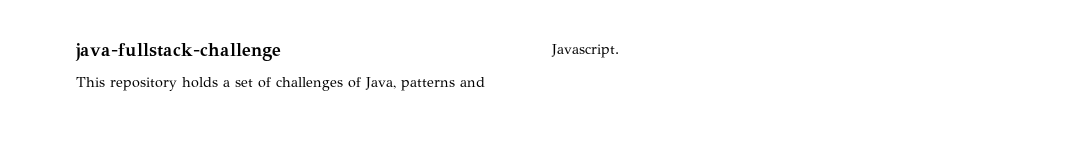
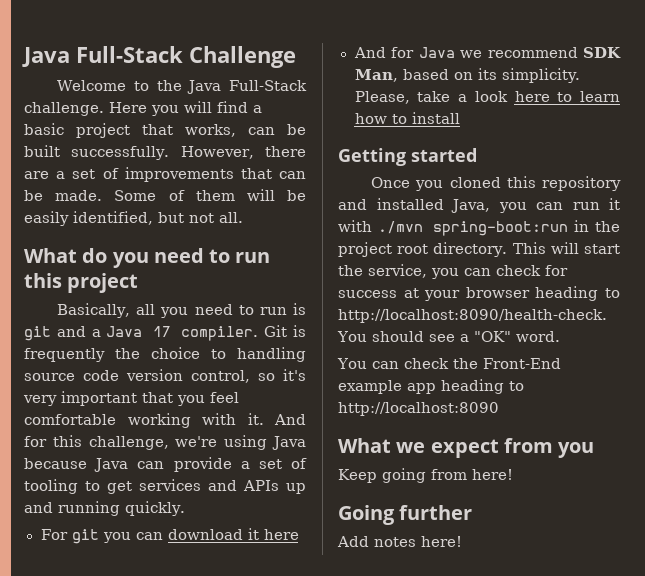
- java-fullstack-challenge
- This repository holds a set of challenges of Java, patterns and Javascript.
+ Java Full-Stack Challenge
+ Welcome to the Java Full-Stack challenge. Here you will find a basic project that works, can be built successfully. However, there are a set of improvements that can be made. Some of them will be easily identified, but not all.
+ What do you need to run this project
+ Basically, all you need to run is git and a Java 17 compiler. Git is frequently the choice to handling source code version control, so it's very important that you feel comfortable working with it. And for this challenge, we're using Java because Java can provide a set of tooling to get services and APIs up and running quickly.
+ For git you can download it here
+ And for Java we recommend SDK Man, based on its simplicity. Please, take a look here to learn how to install
+ Getting started
+ Once you cloned this repository and installed Java, you can run it with ./mvn spring-boot:run in the project root directory. This will start the service, you can check for success at your browser heading to http://localhost:8090/health-check. You should see a "OK" word.
+ You can check the Front-End example app heading to http://localhost:8090
+ What we expect from you
+ Keep going from here!
+ Going further
+ Add notes here!

